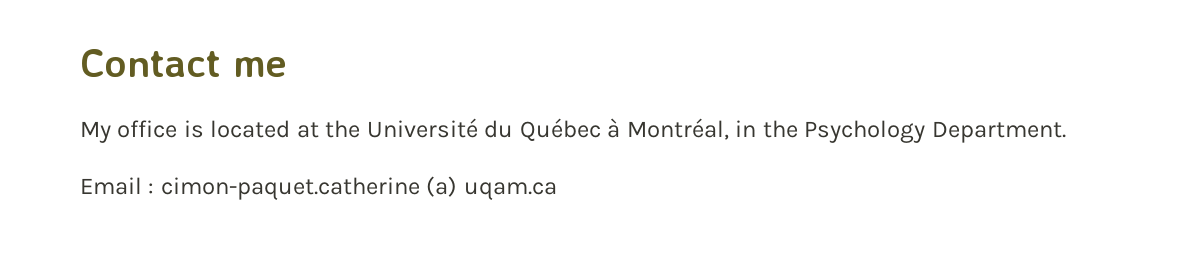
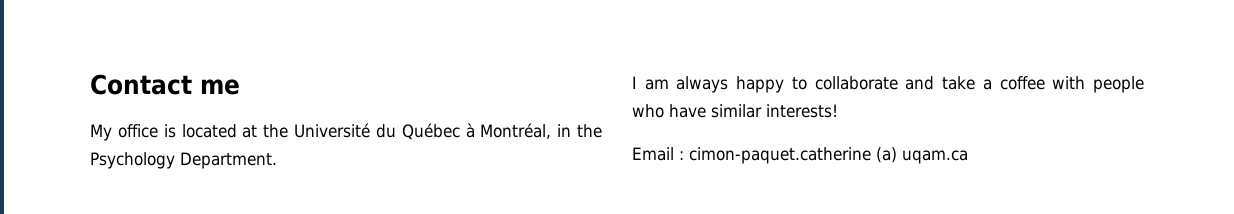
+ I am always happy to collaborate and take a coffee with people who have similar interests!

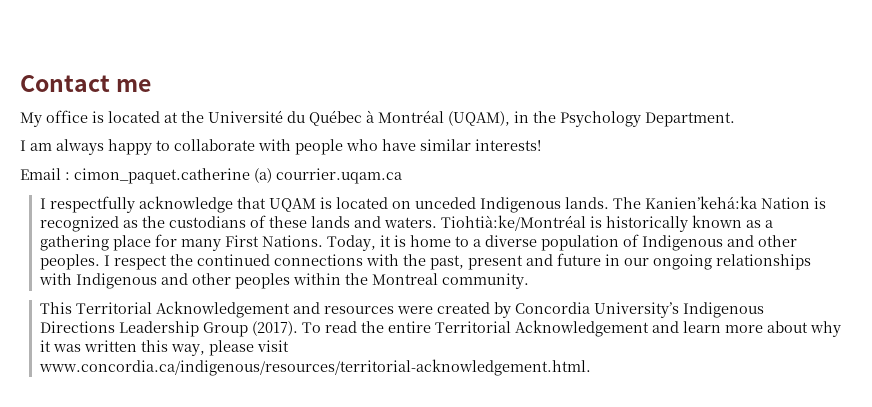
- My office is located at the Université du Québec à Montréal, in the Psychology Department.
+ My office is located at the Université du Québec à Montréal (UQAM), in the Psychology Department.
- I am always happy to collaborate and take a coffee with people who have similar interests!
+ I am always happy to collaborate with people who have similar interests!
- Email : cimon-paquet.catherine (a) uqam.ca
+ Email : cimon_paquet.catherine (a) courrier.uqam.ca
+ I respectfully acknowledge that UQAM is located on unceded Indigenous lands. The Kanien’kehá:ka Nation is recognized as the custodians of these lands and waters. Tiohtià:ke/Montréal is historically known as a gathering place for many First Nations. Today, it is home to a diverse population of Indigenous and other peoples. I respect the continued connections with the past, present and future in our ongoing relationships with Indigenous and other peoples within the Montreal community.
+ This Territorial Acknowledgement and resources were created by Concordia University’s Indigenous Directions Leadership Group (2017). To read the entire Territorial Acknowledgement and learn more about why it was written this way, please visit www.concordia.ca/indigenous/resources/territorial-acknowledgement.html.

